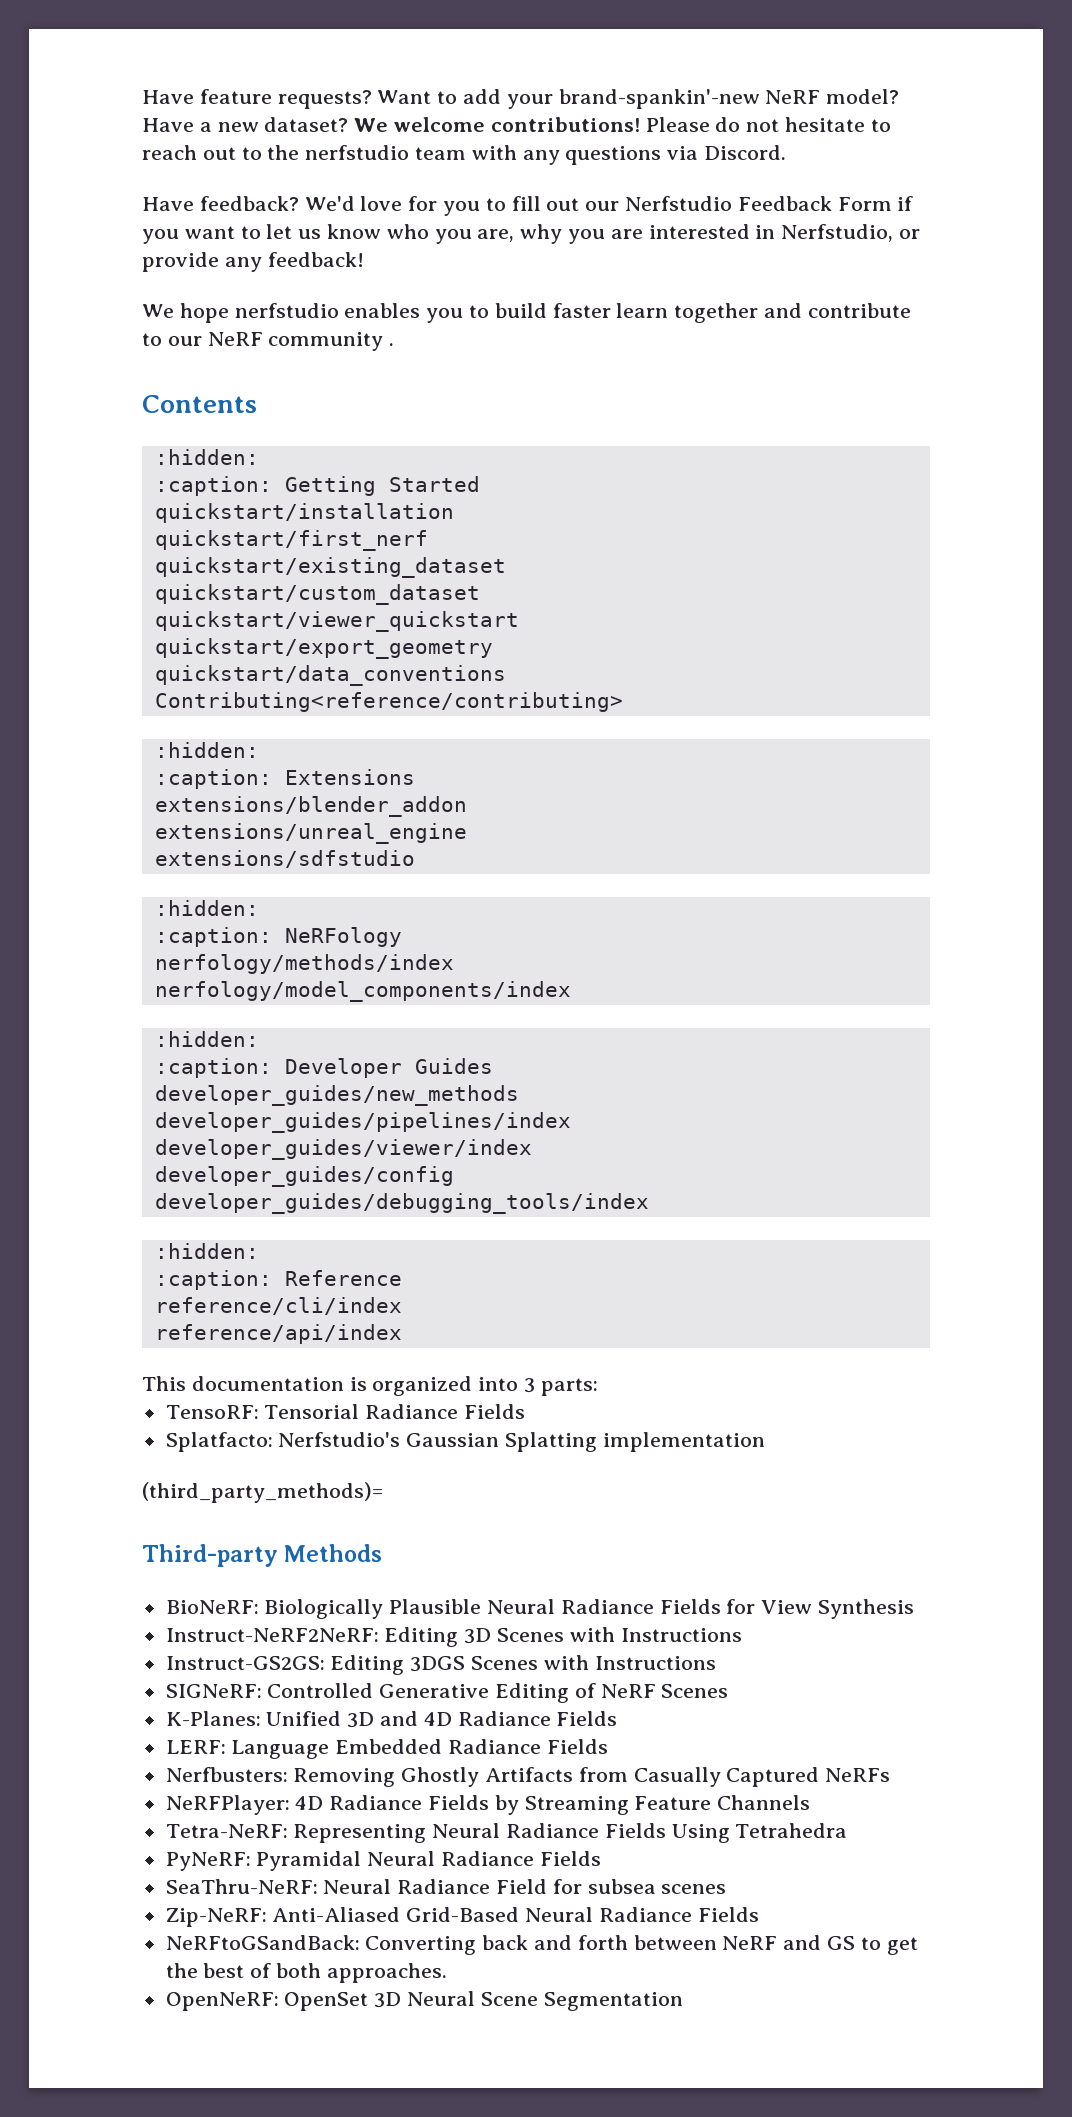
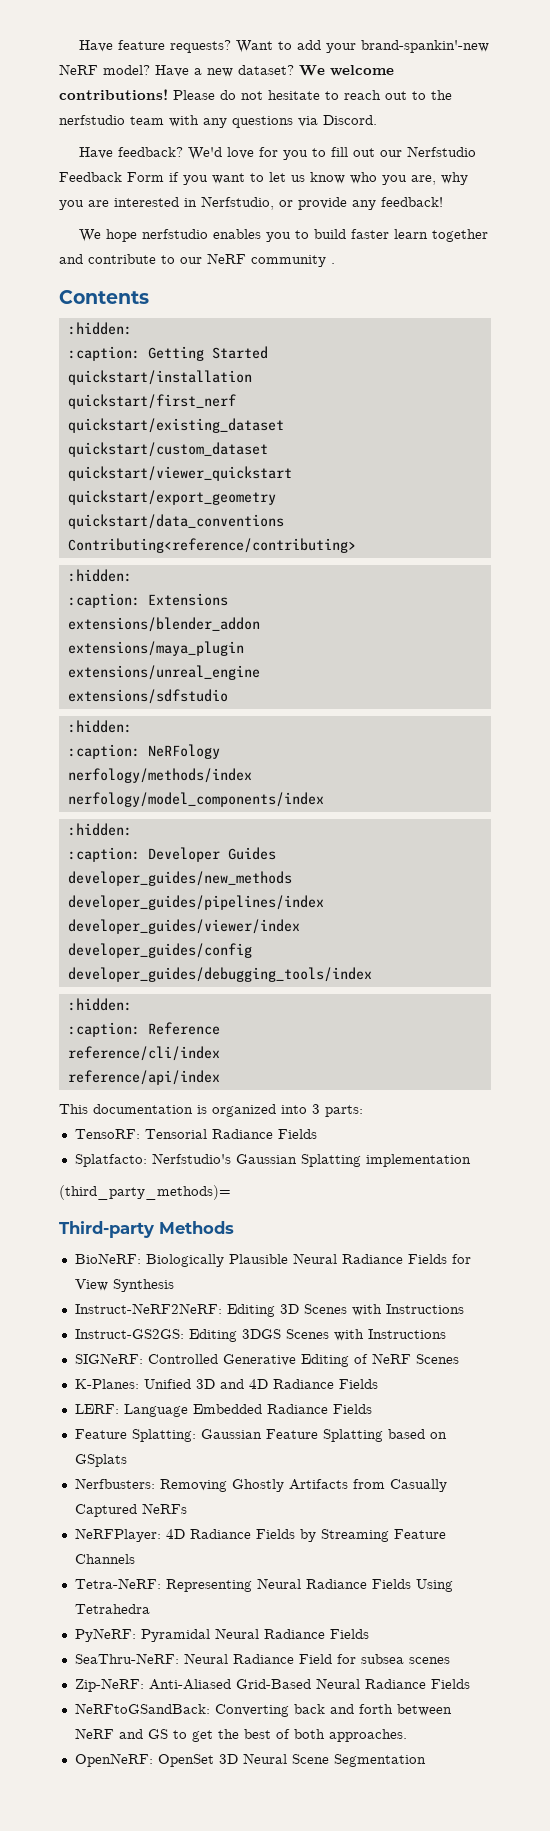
+ extensions/maya_plugin
+ Feature Splatting: Gaussian Feature Splatting based on GSplats

